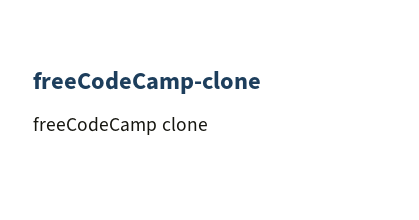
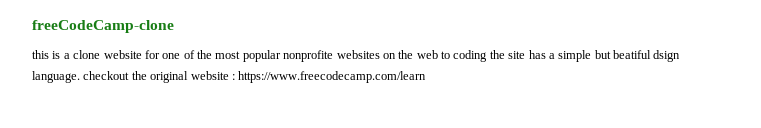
- freeCodeCamp clone
+ this is a clone website for one of the most popular nonprofite websites on the web to coding the site has a simple but beatiful dsign language. checkout the original website : https://www.freecodecamp.com/learn

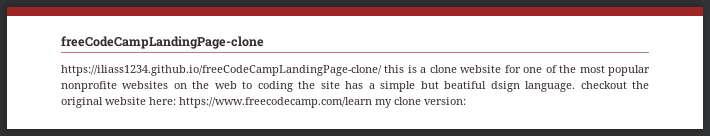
- freeCodeCamp-clone
- this is a clone website for one of the most popular nonprofite websites on the web to coding the site has a simple but beatiful dsign language. checkout the original website : https://www.freecodecamp.com/learn
+ freeCodeCampLandingPage-clone
+ https://iliass1234.github.io/freeCodeCampLandingPage-clone/ this is a clone website for one of the most popular nonprofite websites on the web to coding the site has a simple but beatiful dsign language. checkout the original website here: https://www.freecodecamp.com/learn my clone version:

